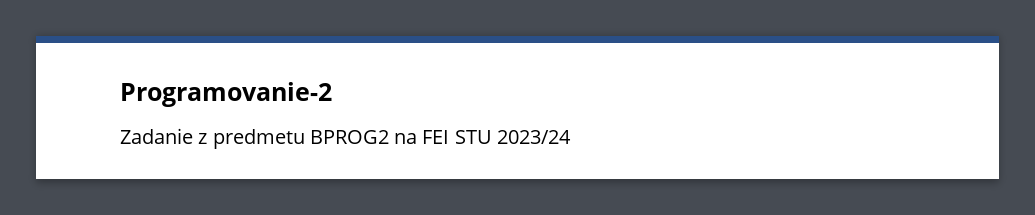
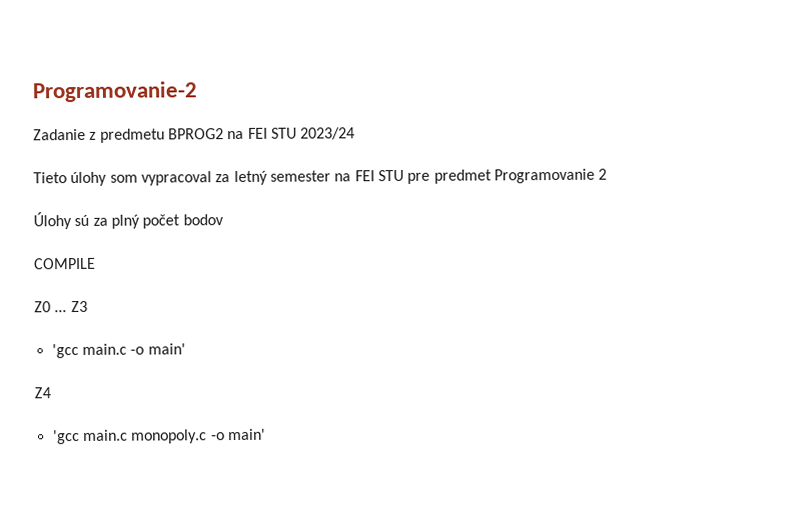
+ Tieto úlohy som vypracoval za letný semester na FEI STU pre predmet Programovanie 2
+ Úlohy sú za plný počet bodov
+ COMPILE
+ Z0 ... Z3
+ 'gcc main.c -o main'
+ Z4
+ 'gcc main.c monopoly.c -o main'

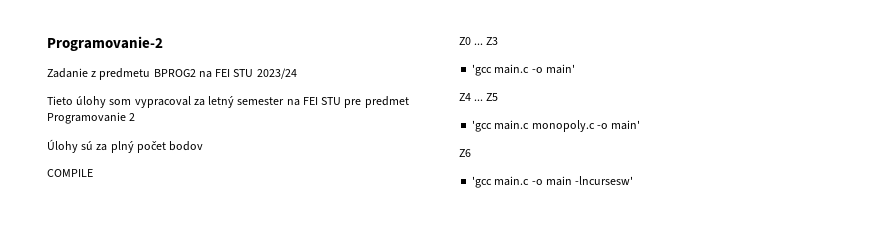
- Z4
+ Z4 ... Z5
+ Z6
+ 'gcc main.c -o main -lncursesw'

